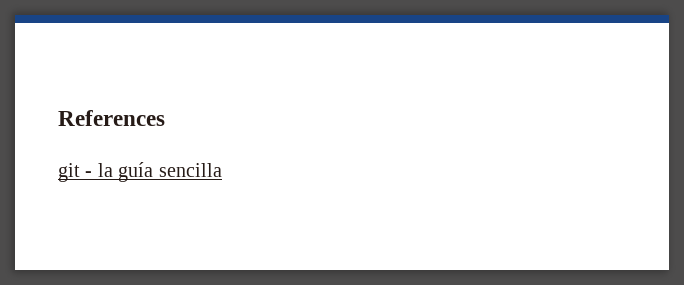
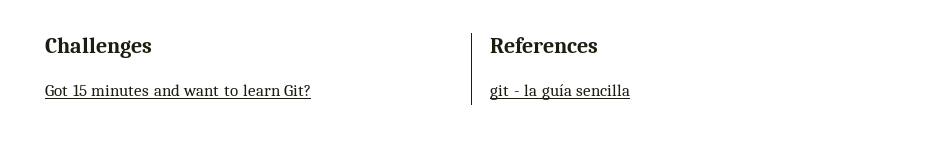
+ Challenges
+ Got 15 minutes and want to learn Git?

